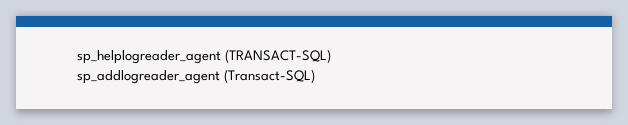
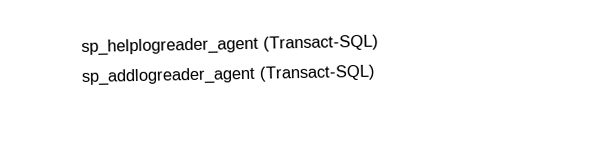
- sp_helplogreader_agent (TRANSACT-SQL)
+ sp_helplogreader_agent (Transact-SQL)

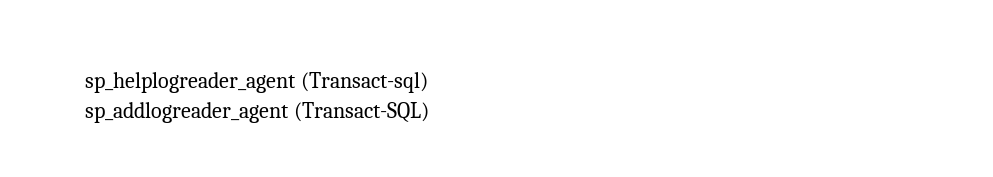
- sp_helplogreader_agent (Transact-SQL)
+ sp_helplogreader_agent (Transact-sql)

